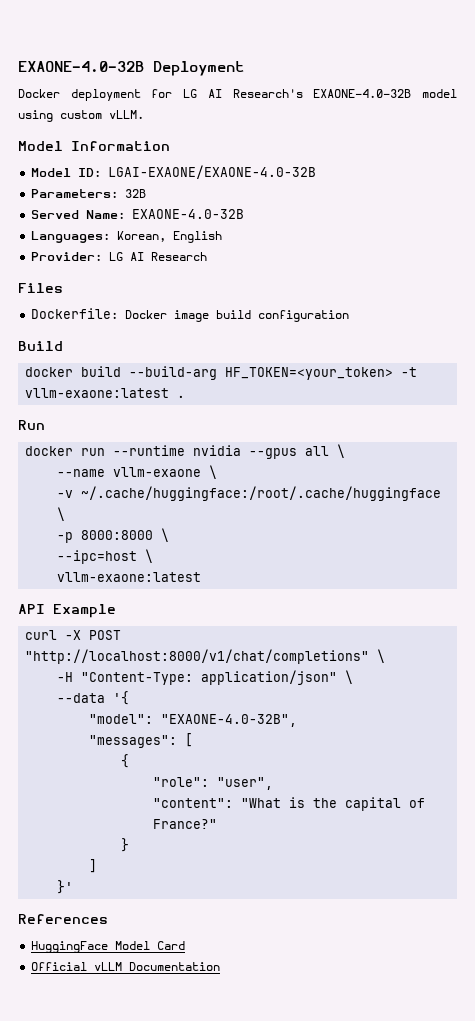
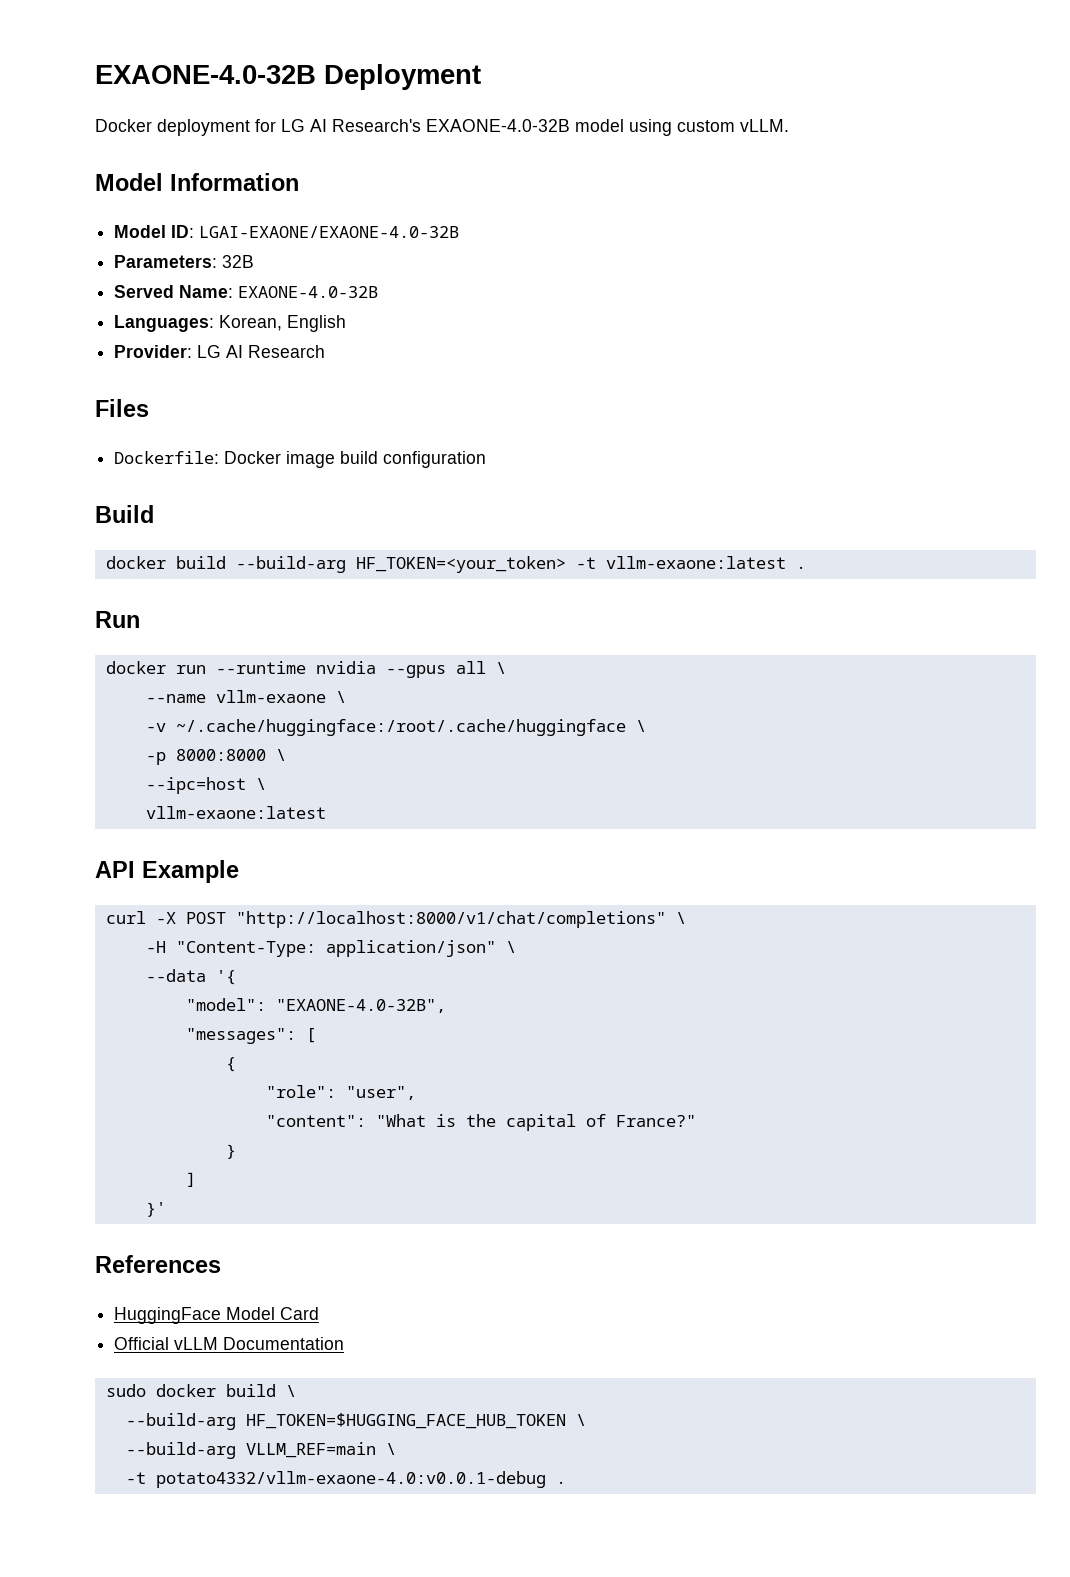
+ sudo docker build \
+ --build-arg HF_TOKEN=$HUGGING_FACE_HUB_TOKEN \
+ --build-arg VLLM_REF=main \
+ -t potato4332/vllm-exaone-4.0:v0.0.1-debug .

